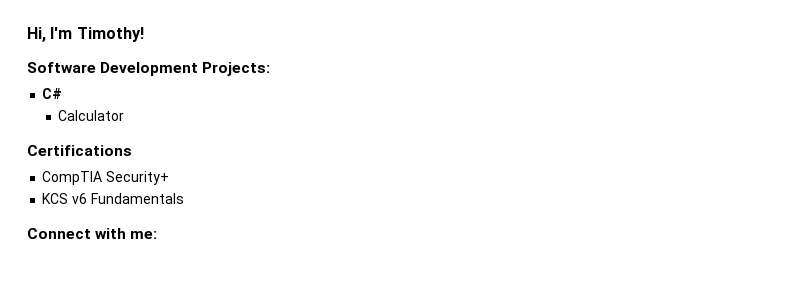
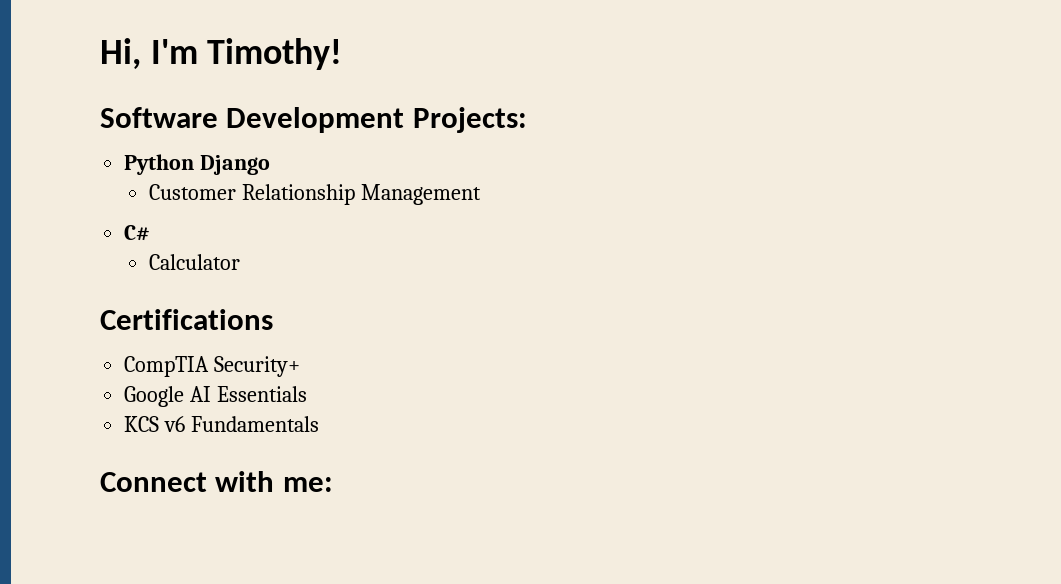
+ Python Django
+ Customer Relationship Management
+ Google AI Essentials

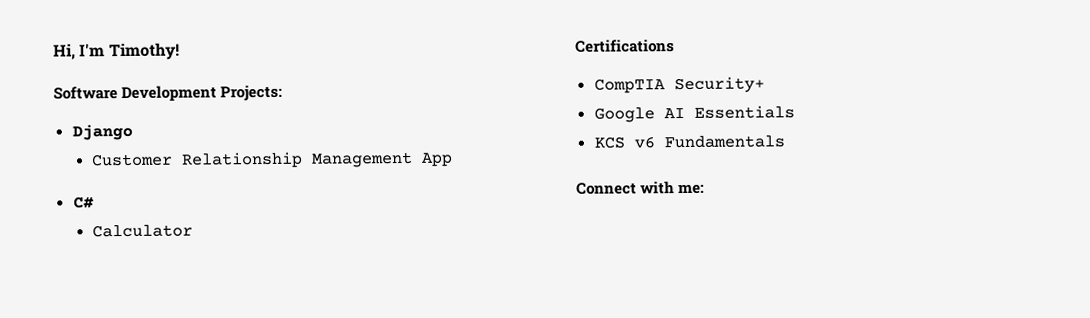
- Python Django
+ Django
- Customer Relationship Management
+ Customer Relationship Management App

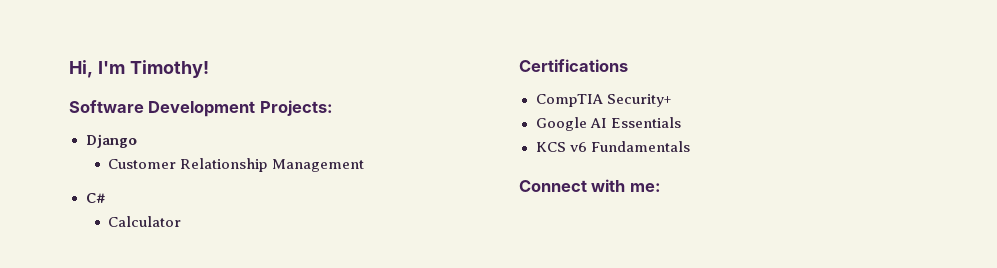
- Customer Relationship Management App
+ Customer Relationship Management

